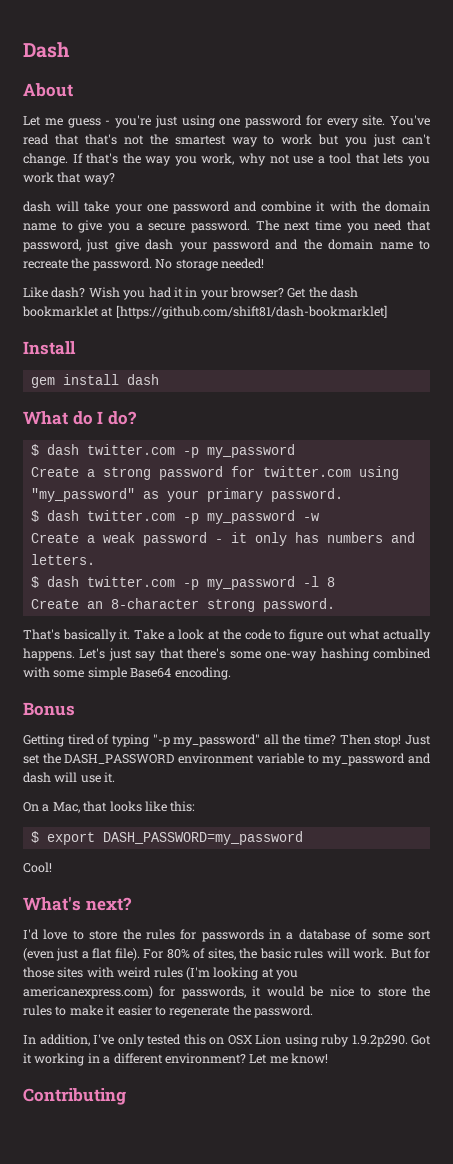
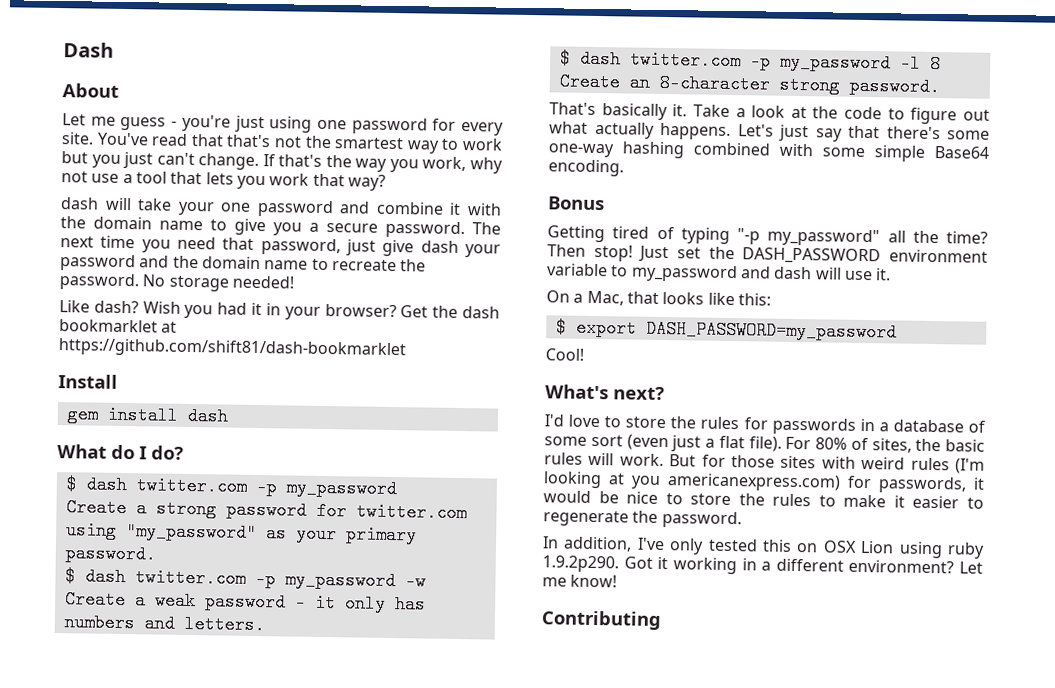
- Get the dash bookmarklet at [https://github.com/shift81/dash-bookmarklet]
+ Get the dash bookmarklet at https://github.com/shift81/dash-bookmarklet

